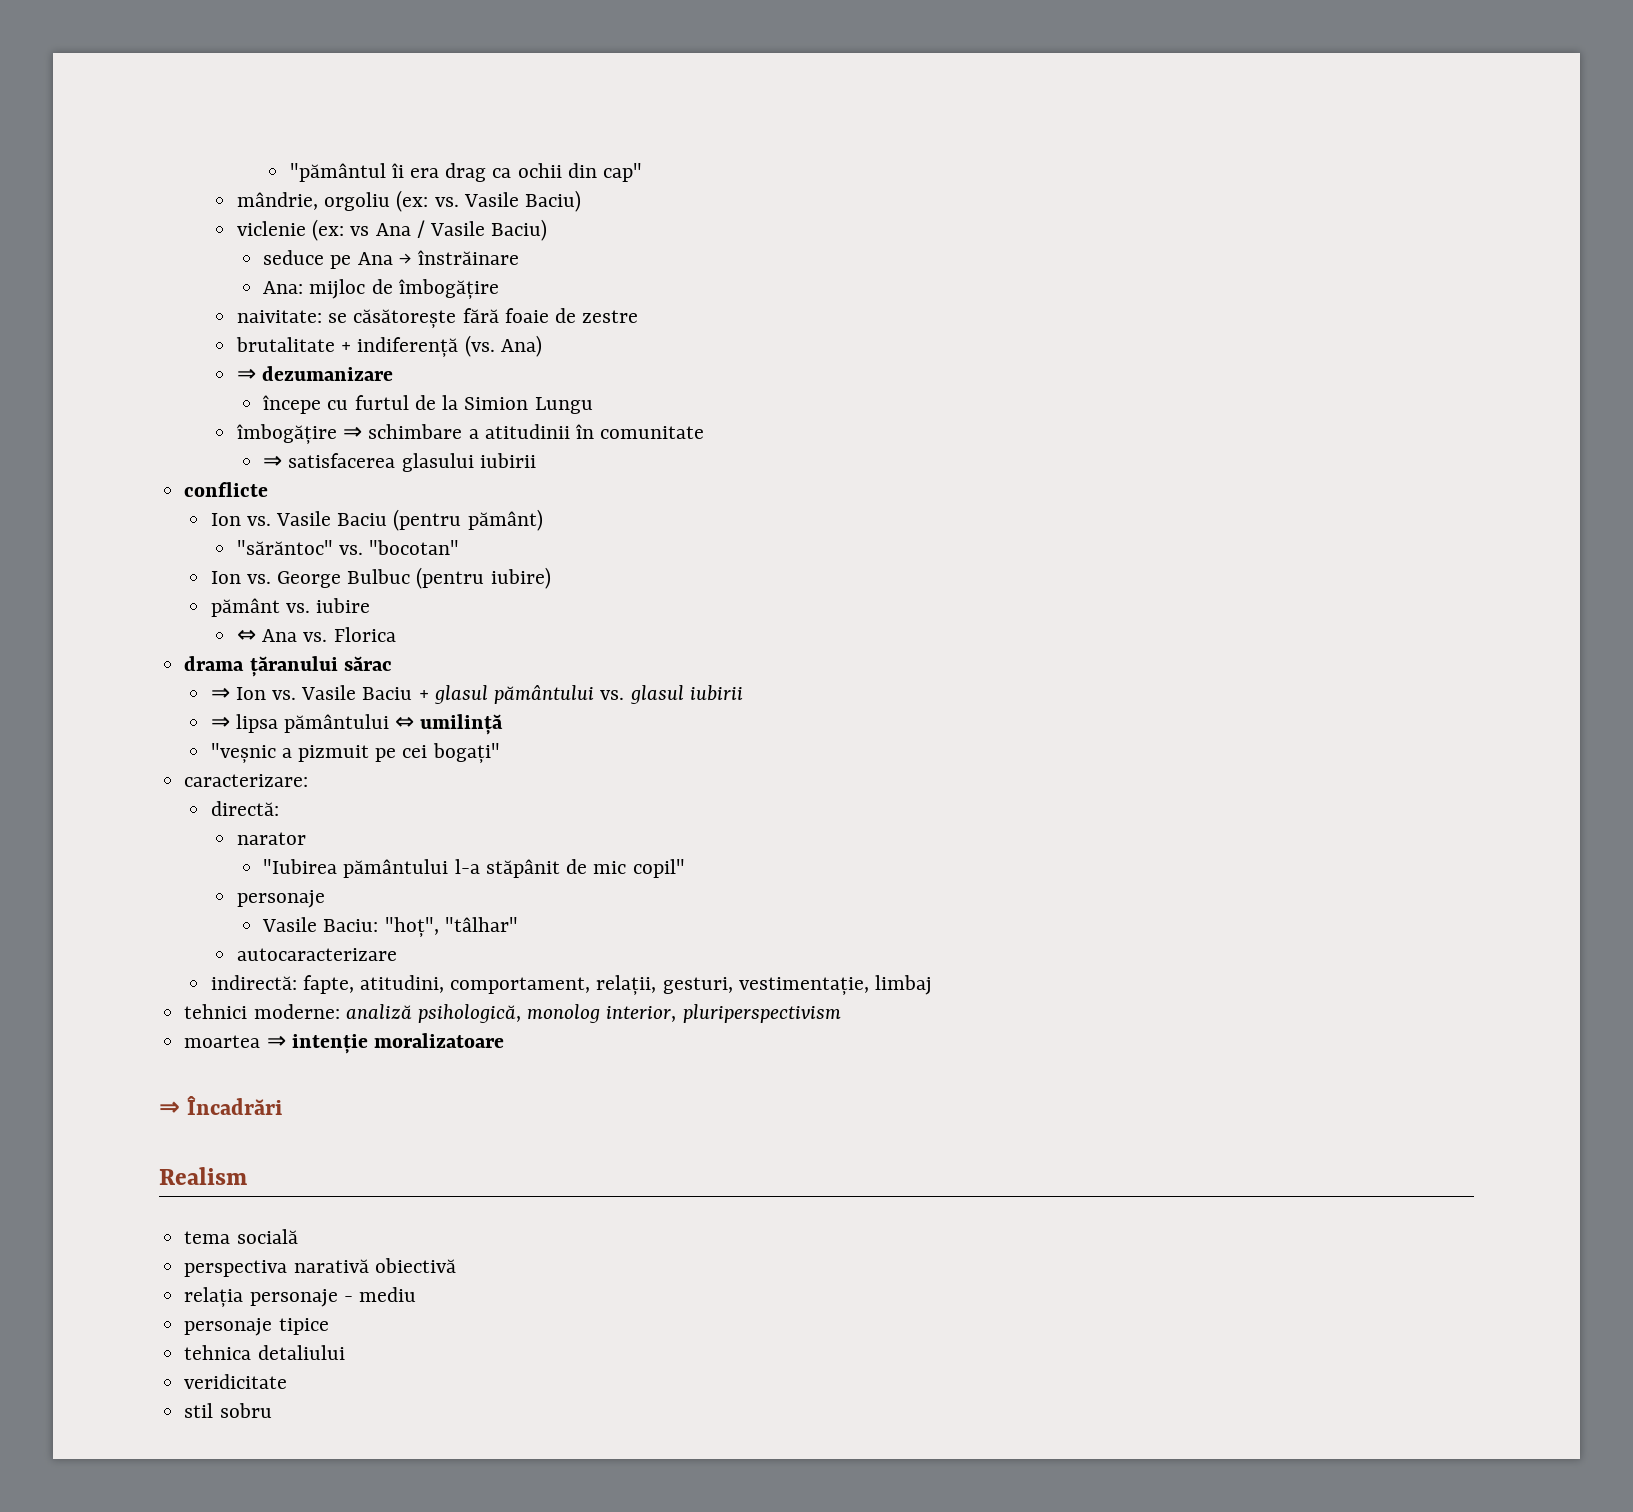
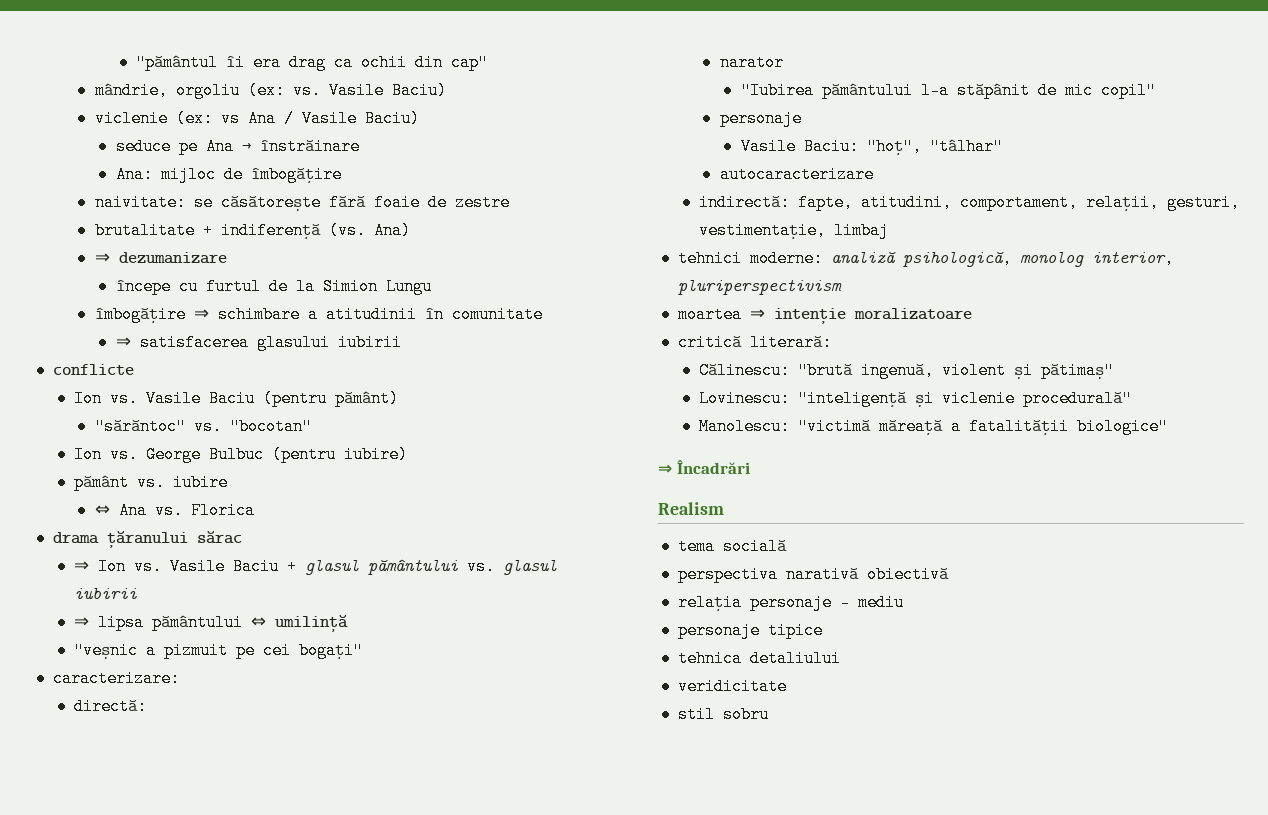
+ critică literară:
+ Călinescu: "brută ingenuă, violent și pătimaș"
+ Lovinescu: "inteligență și viclenie procedurală"
+ Manolescu: "victimă măreață a fatalității biologice"

